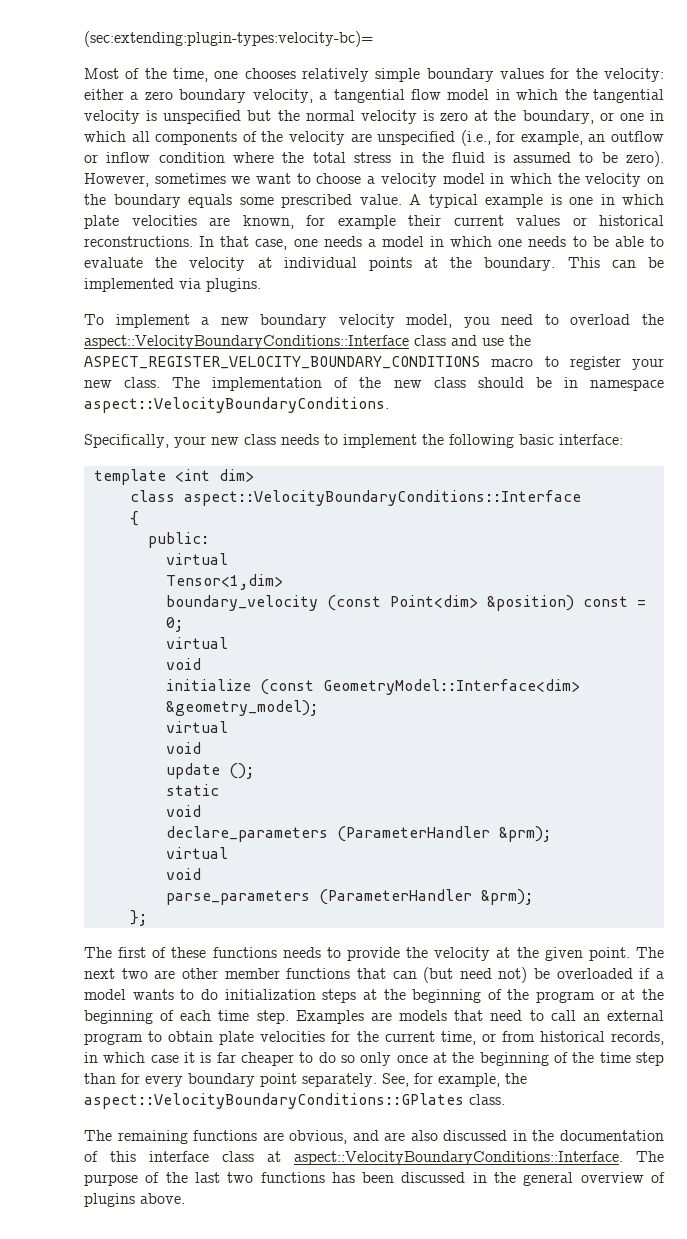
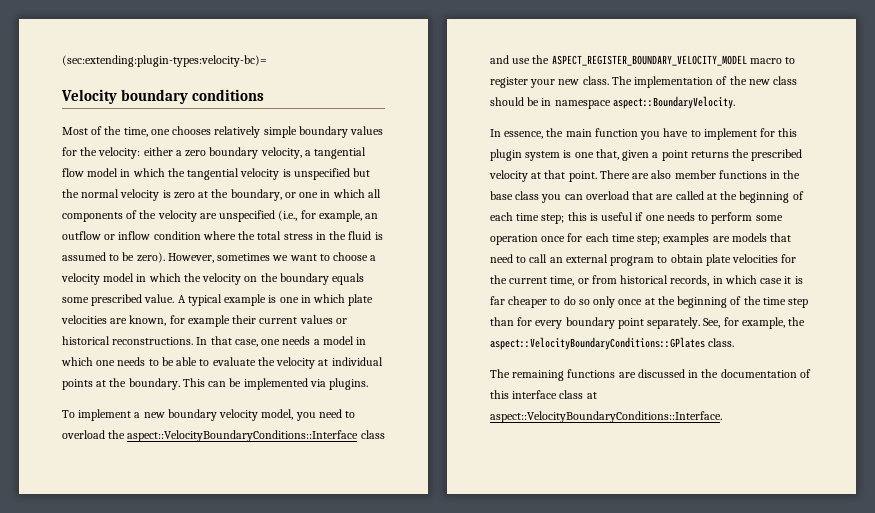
+ Velocity boundary conditions
- To implement a new boundary velocity model, you need to overload the aspect::VelocityBoundaryConditions::Interface class and use the ASPECT_REGISTER_VELOCITY_BOUNDARY_CONDITIONS macro to register your new class.
+ To implement a new boundary velocity model, you need to overload the aspect::VelocityBoundaryConditions::Interface class and use the ASPECT_REGISTER_BOUNDARY_VELOCITY_MODEL macro to register your new class.
- The implementation of the new class should be in namespace aspect::VelocityBoundaryConditions.
- Specifically, your new class needs to implement the following basic interface:
- template <int dim>
- class aspect::VelocityBoundaryConditions::Interface
- {
- public:
- virtual
- Tensor<1,dim>
- boundary_velocity (const Point<dim> &position) const = 0;
- virtual
- void
- initialize (const GeometryModel::Interface<dim> &geometry_model);
- virtual
- void
- update ();
- static
- void
- declare_parameters (ParameterHandler &prm);
- virtual
- void
- parse_parameters (ParameterHandler &prm);
- };
- The first of these functions needs to provide the velocity at the given point. The next two are other member functions that can (but need not) be overloaded if a model wants to do initialization steps at the beginning of the program or at the beginning of each time step. Examples are models that need to call an external program to obtain plate velocities for the current time, or from historical records, in which case it is far cheaper to do so only once at the beginning of the time step than for every boundary point separately.
+ The implementation of the new class should be in namespace aspect::BoundaryVelocity.
+ In essence, the main function you have to implement for this plugin system is one that, given a point returns the prescribed velocity at that point. There are also member functions in the base class you can overload that are called at the beginning of each time step; this is useful if one needs to perform some operation once for each time step; examples are models that need to call an external program to obtain plate velocities for the current time, or from historical records, in which case it is far cheaper to do so only once at the beginning of the time step than for every boundary point separately.
- The remaining functions are obvious, and are also discussed in the documentation of this interface class at aspect::VelocityBoundaryConditions::Interface. The purpose of the last two functions has been discussed in the general overview of plugins above.
+ The remaining functions are discussed in the documentation of this interface class at aspect::VelocityBoundaryConditions::Interface.

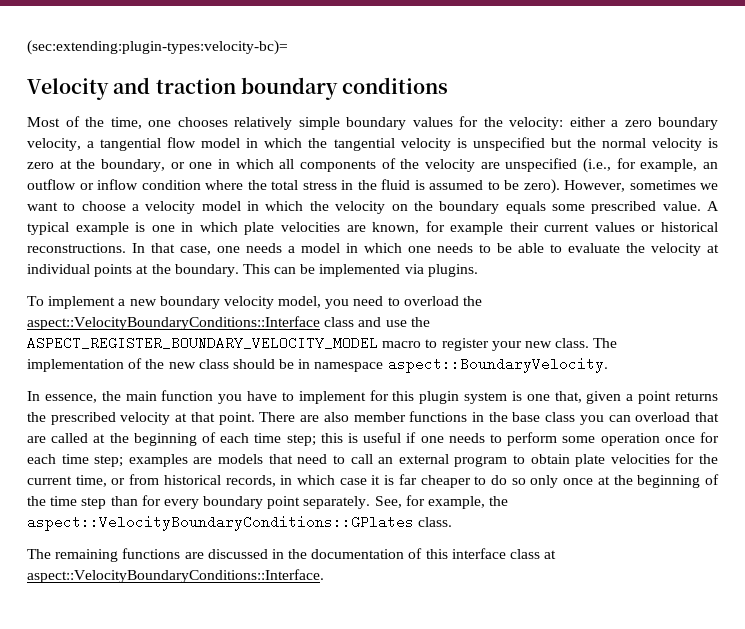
- Velocity boundary conditions
+ Velocity and traction boundary conditions

